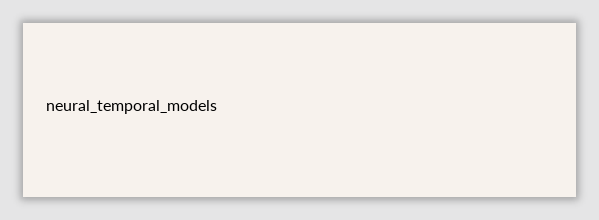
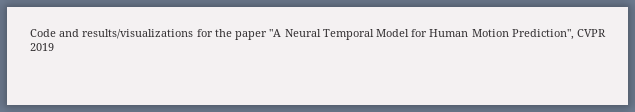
- neural_temporal_models
+ Code and results/visualizations for the paper "A Neural Temporal Model for Human Motion Prediction", CVPR 2019

